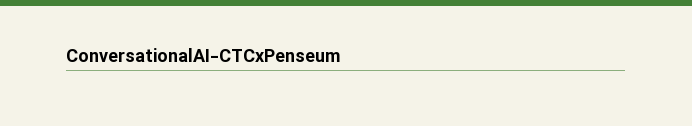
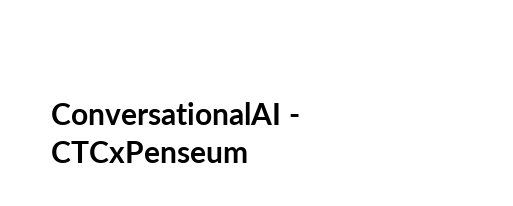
- ConversationalAI-CTCxPenseum
+ ConversationalAI - CTCxPenseum

